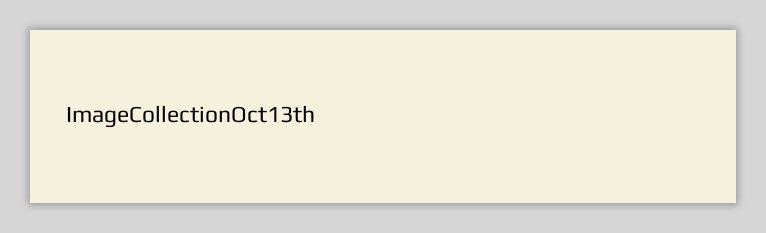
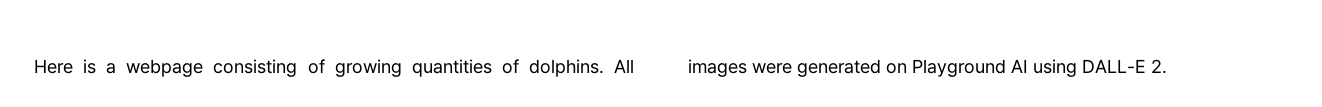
- ImageCollectionOct13th
+ Here is a webpage consisting of growing quantities of dolphins. All images were generated on Playground AI using DALL-E 2.

